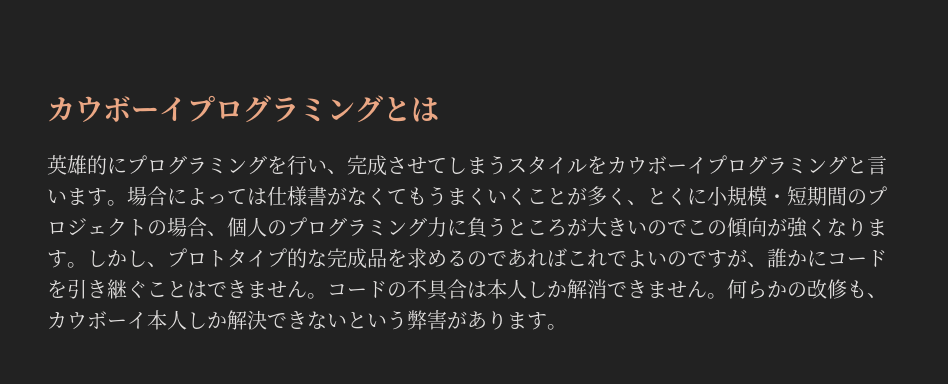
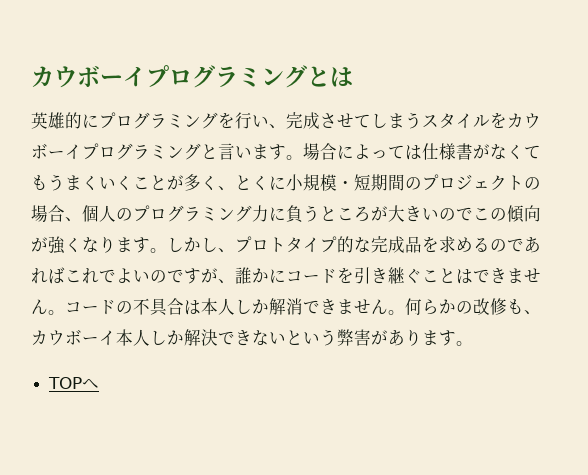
+ TOPへ

